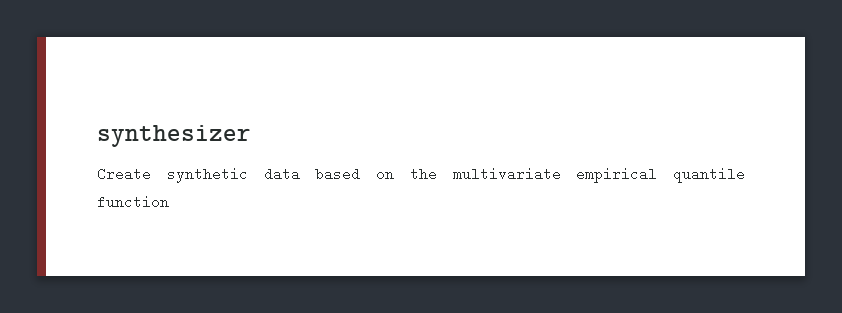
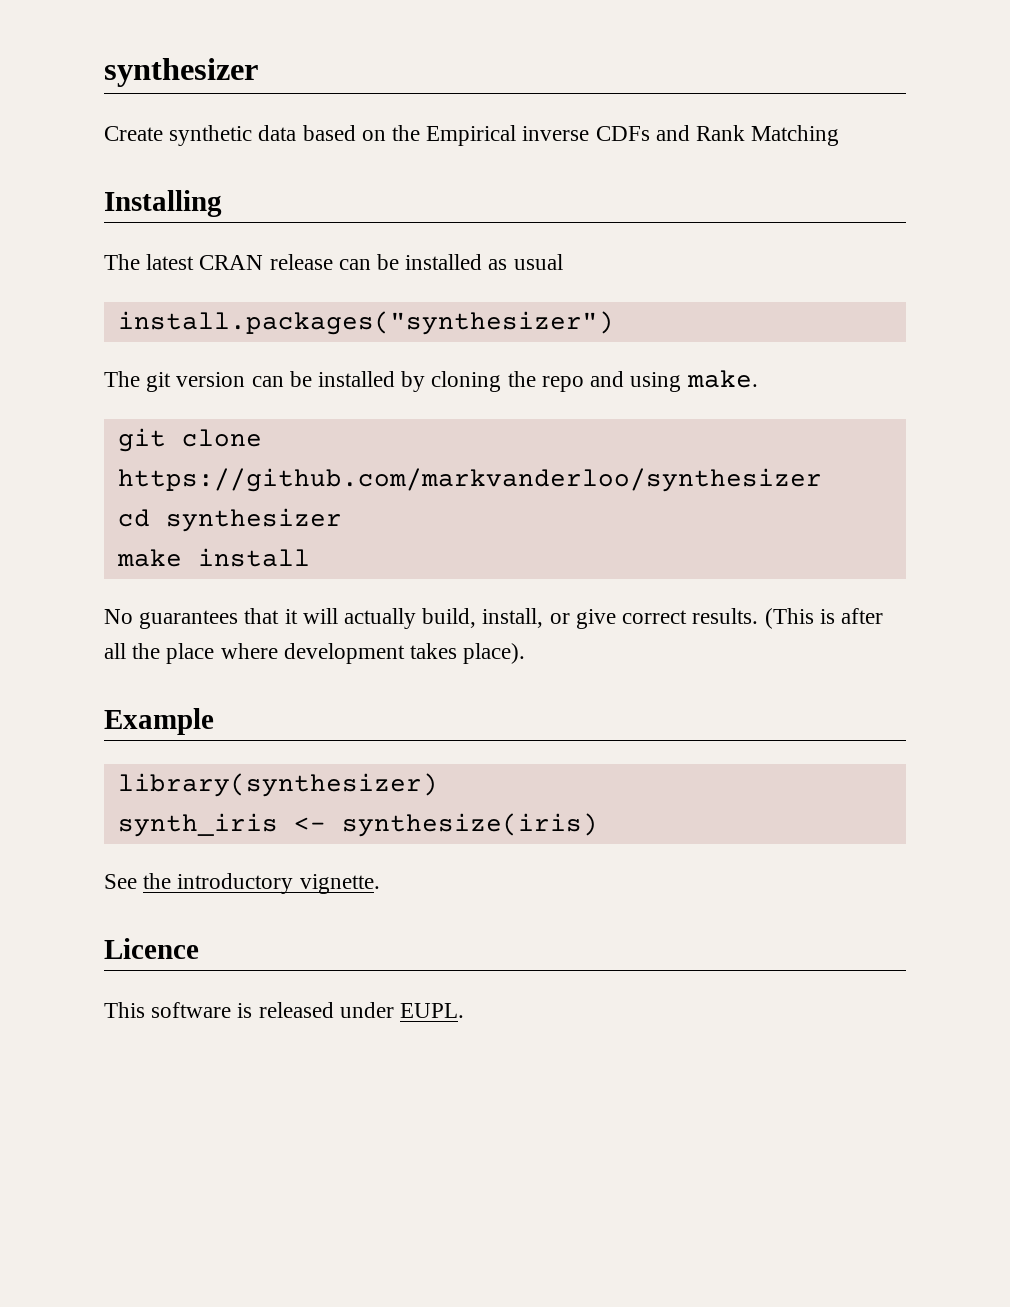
- Create synthetic data based on the multivariate empirical quantile function
+ Create synthetic data based on the Empirical inverse CDFs and Rank Matching
+ Installing
+ The latest CRAN release can be installed as usual
+ install.packages("synthesizer")
+ The git version can be installed by cloning the repo and using make.
+ git clone https://github.com/markvanderloo/synthesizer
+ cd synthesizer
+ make install
+ No guarantees that it will actually build, install, or give correct results. (This is after all the place where development takes place).
+ Example
+ library(synthesizer)
+ synth_iris <- synthesize(iris)
+ See the introductory vignette.
+ Licence
+ This software is released under EUPL.

